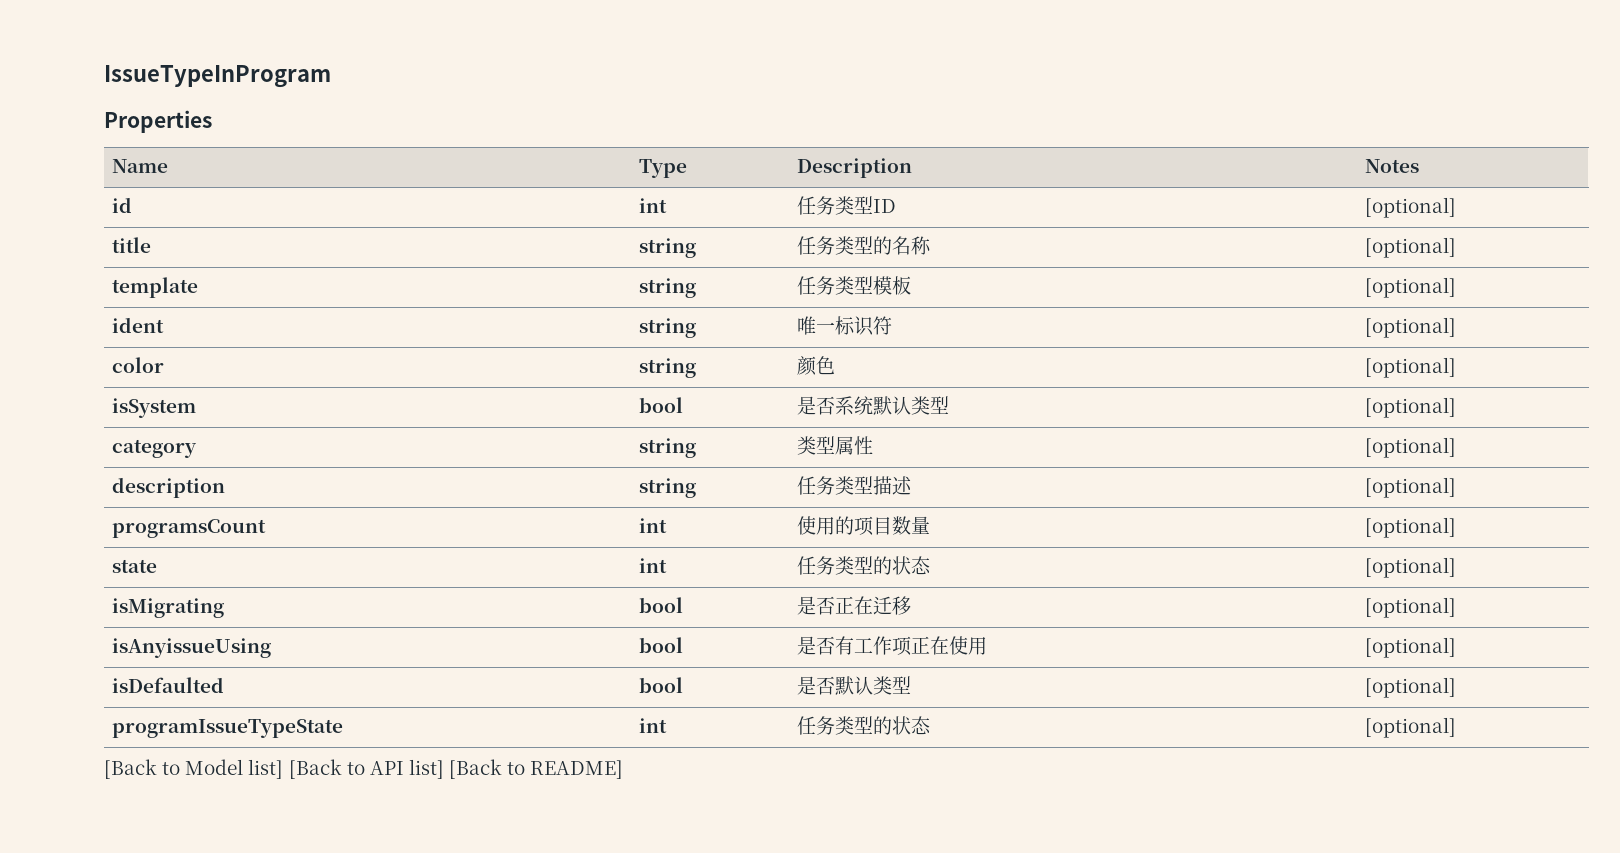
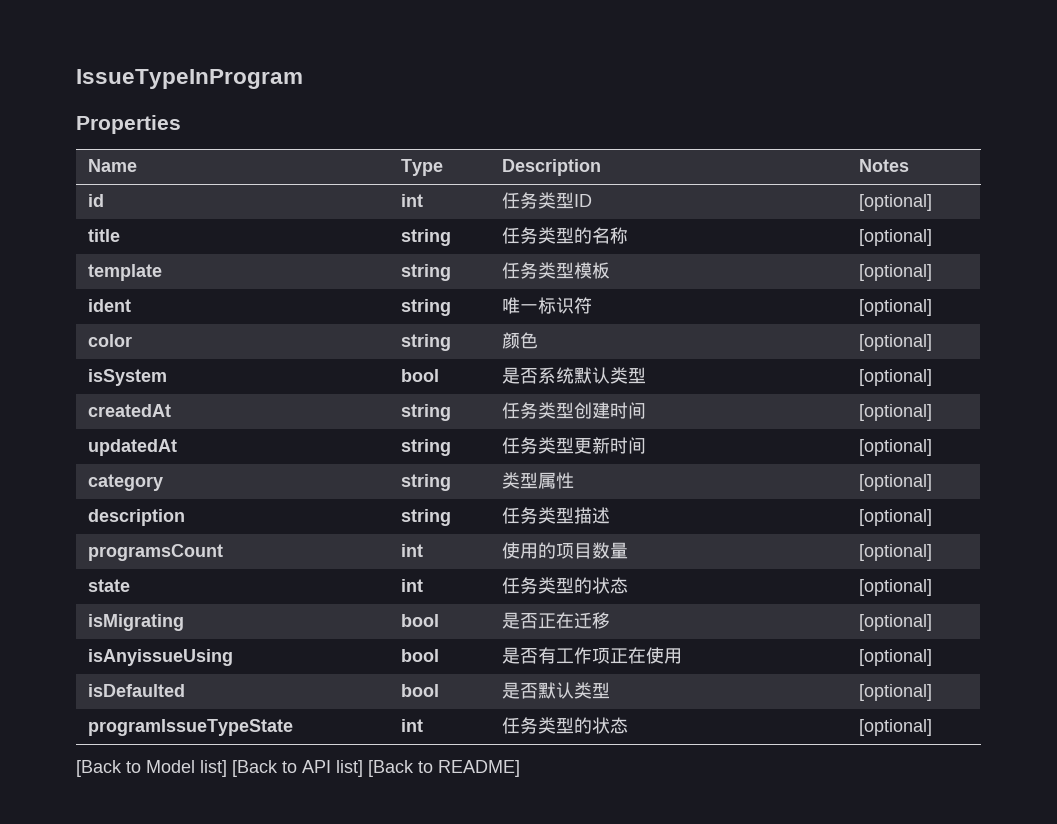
+ createdAt | string | 任务类型创建时间 | [optional]
+ updatedAt | string | 任务类型更新时间 | [optional]

